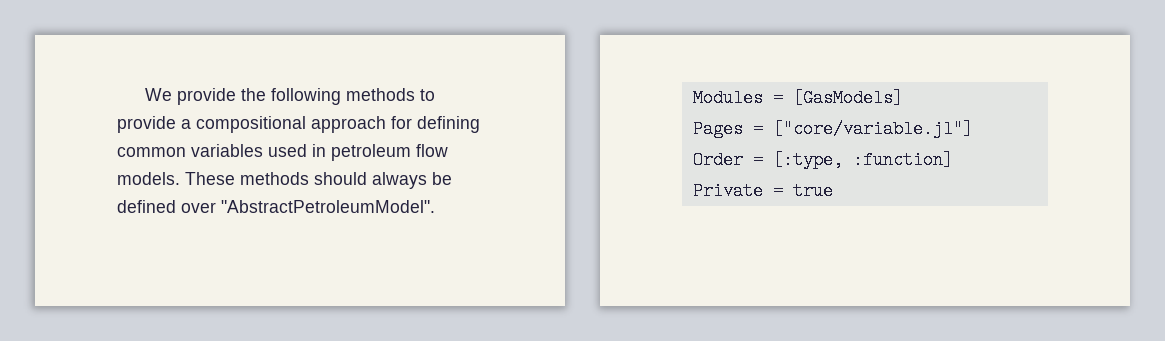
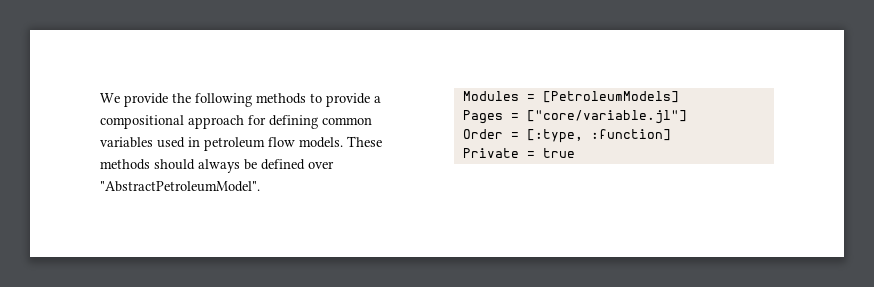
- Modules = [GasModels]
+ Modules = [PetroleumModels]

